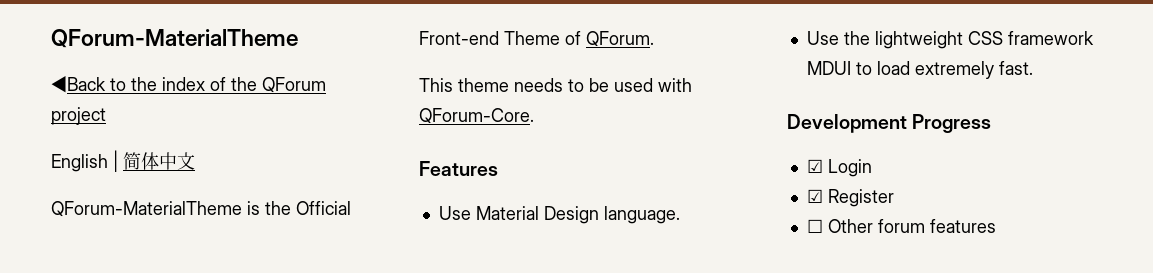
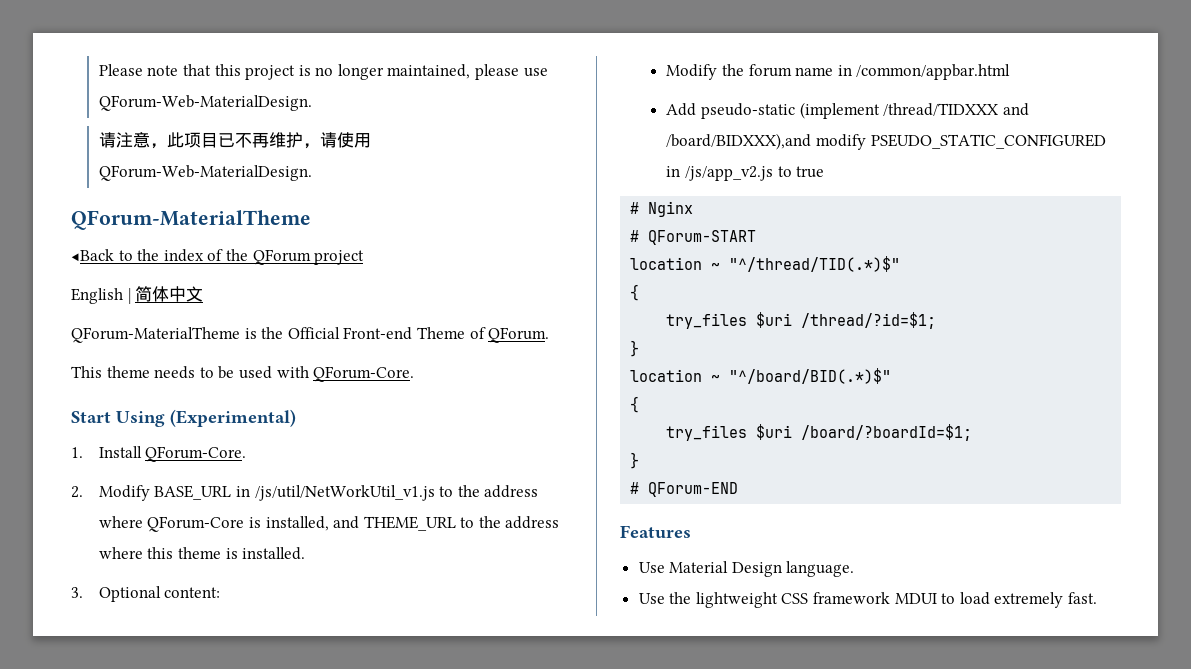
+ Please note that this project is no longer maintained, please use QForum-Web-MaterialDesign.
+ 请注意，此项目已不再维护，请使用QForum-Web-MaterialDesign.
+ Start Using (Experimental)
+ 1. Install QForum-Core.
+ 2. Modify BASE_URL in /js/util/NetWorkUtil_v1.js to the address where QForum-Core is installed, and THEME_URL to the address where this theme is installed.
+ 3. Optional content:
+ Modify the forum name in /common/appbar.html
+ Add pseudo-static (implement /thread/TIDXXX and /board/BIDXXX),and modify PSEUDO_STATIC_CONFIGURED in /js/app_v2.js to true
+ # Nginx
+ # QForum-START
+ location ~ "^/thread/TID(.*)$"
+ {
+ try_files $uri /thread/?id=$1;
+ }
+ location ~ "^/board/BID(.*)$"
+ {
+ try_files $uri /board/?boardId=$1;
+ }
+ # QForum-END
- Development Progress
- ☑ Login
- ☑ Register
- ☐ Other forum features

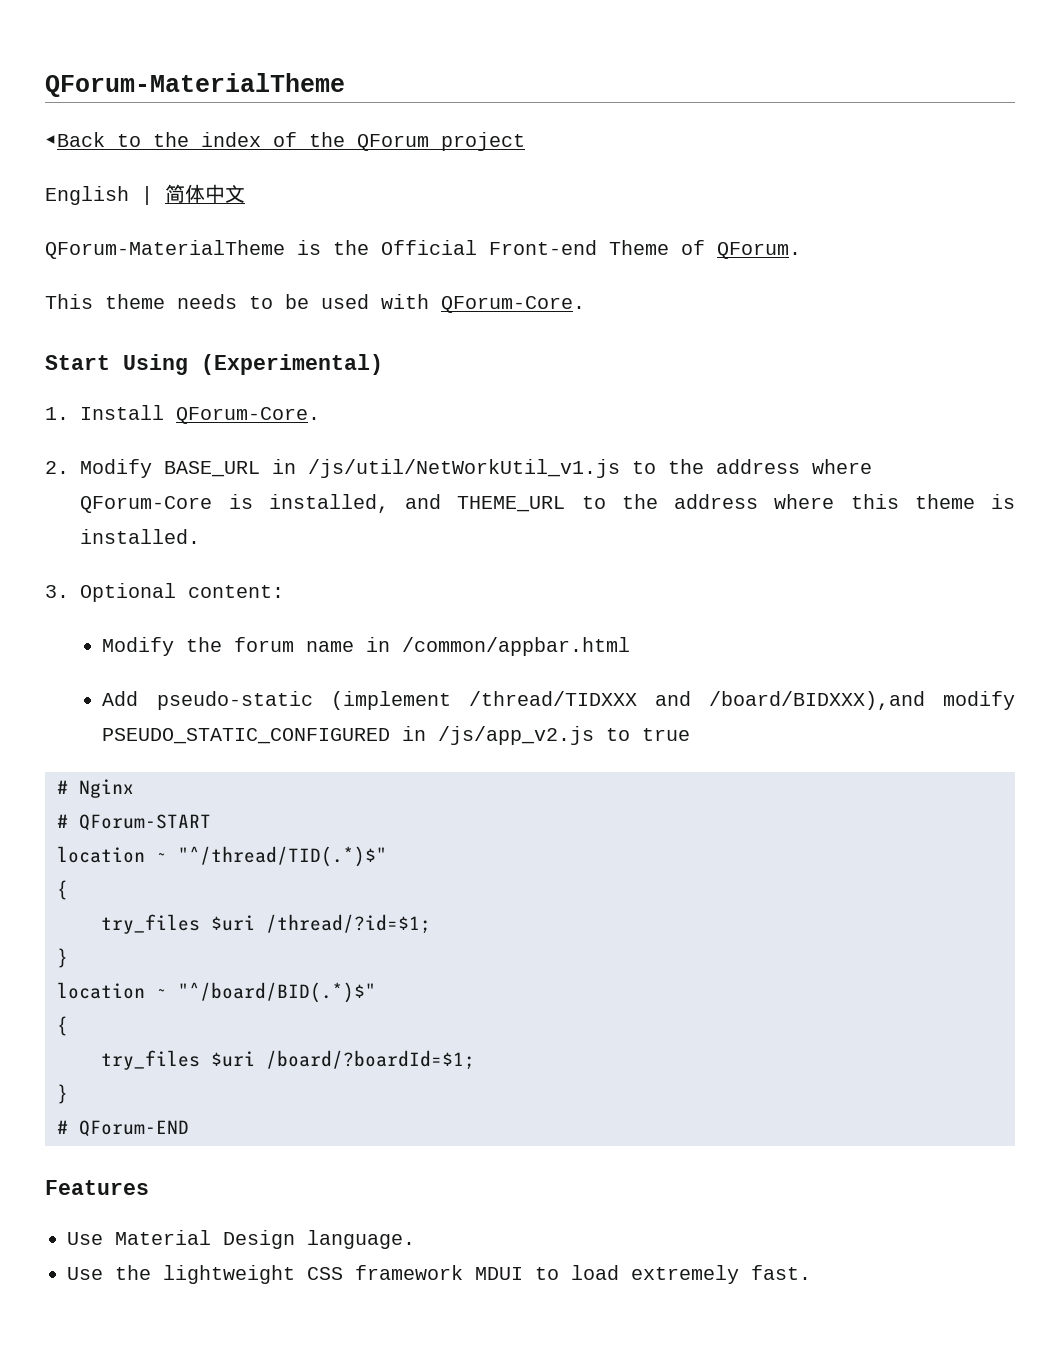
- Please note that this project is no longer maintained, please use QForum-Web-MaterialDesign.
- 请注意，此项目已不再维护，请使用QForum-Web-MaterialDesign.

